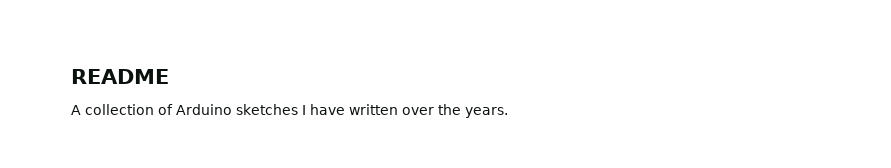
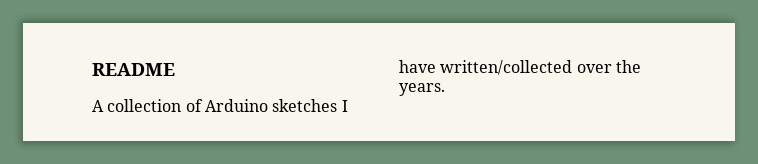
- A collection of Arduino sketches I have written over the years.
+ A collection of Arduino sketches I have written/collected over the years.

